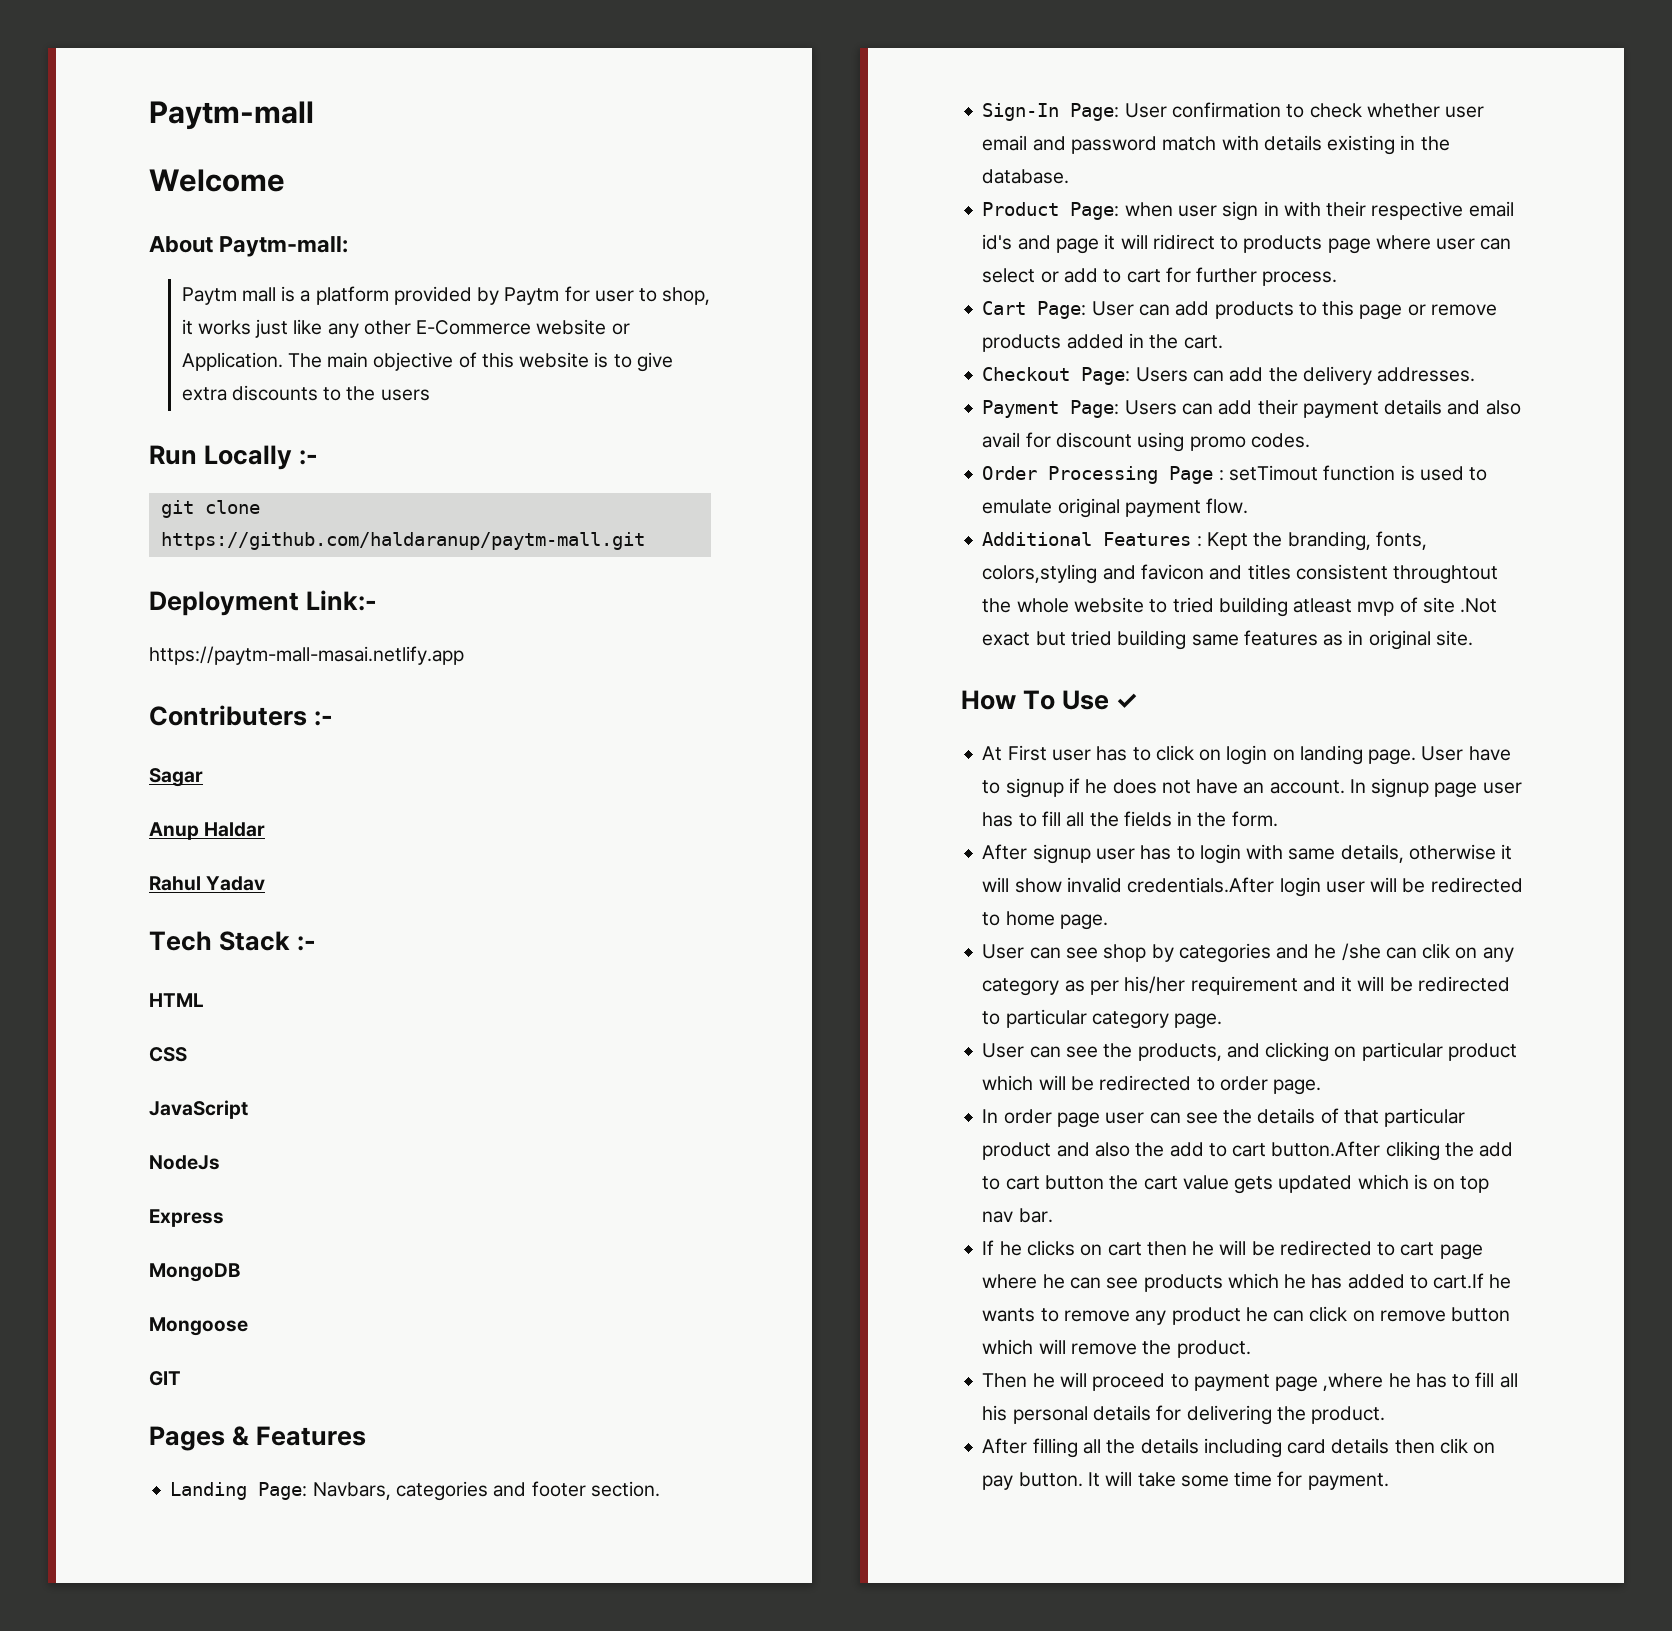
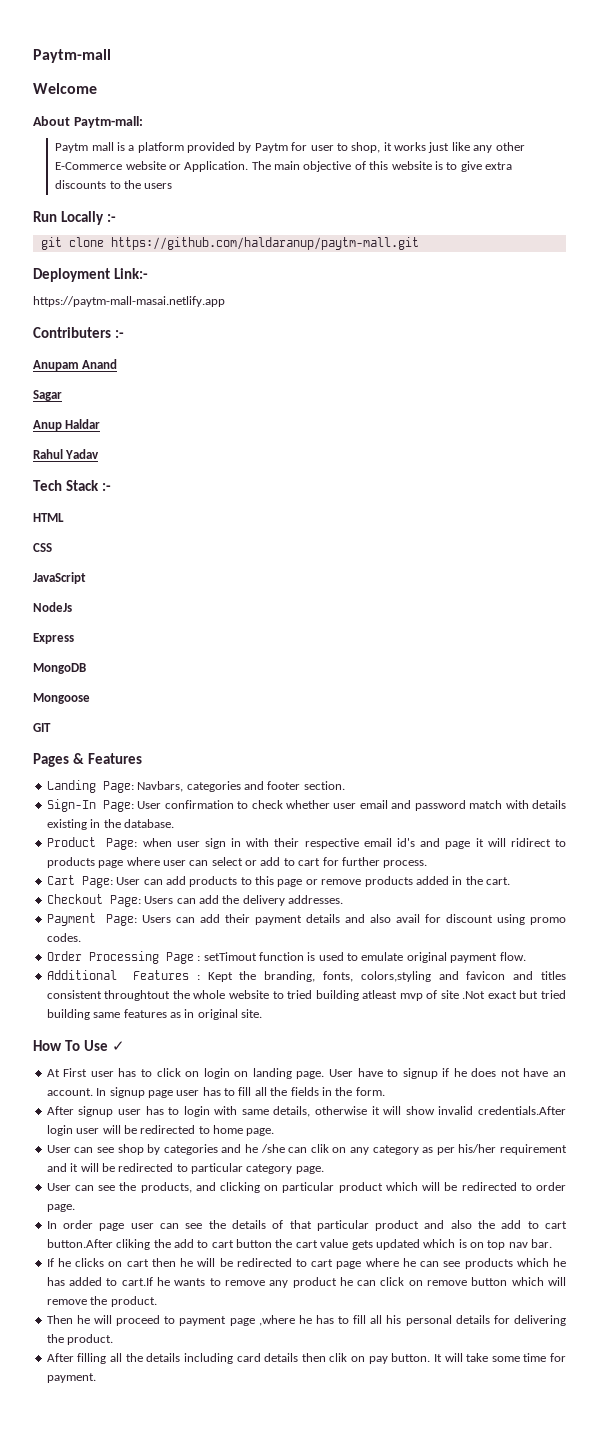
+ Anupam Anand

